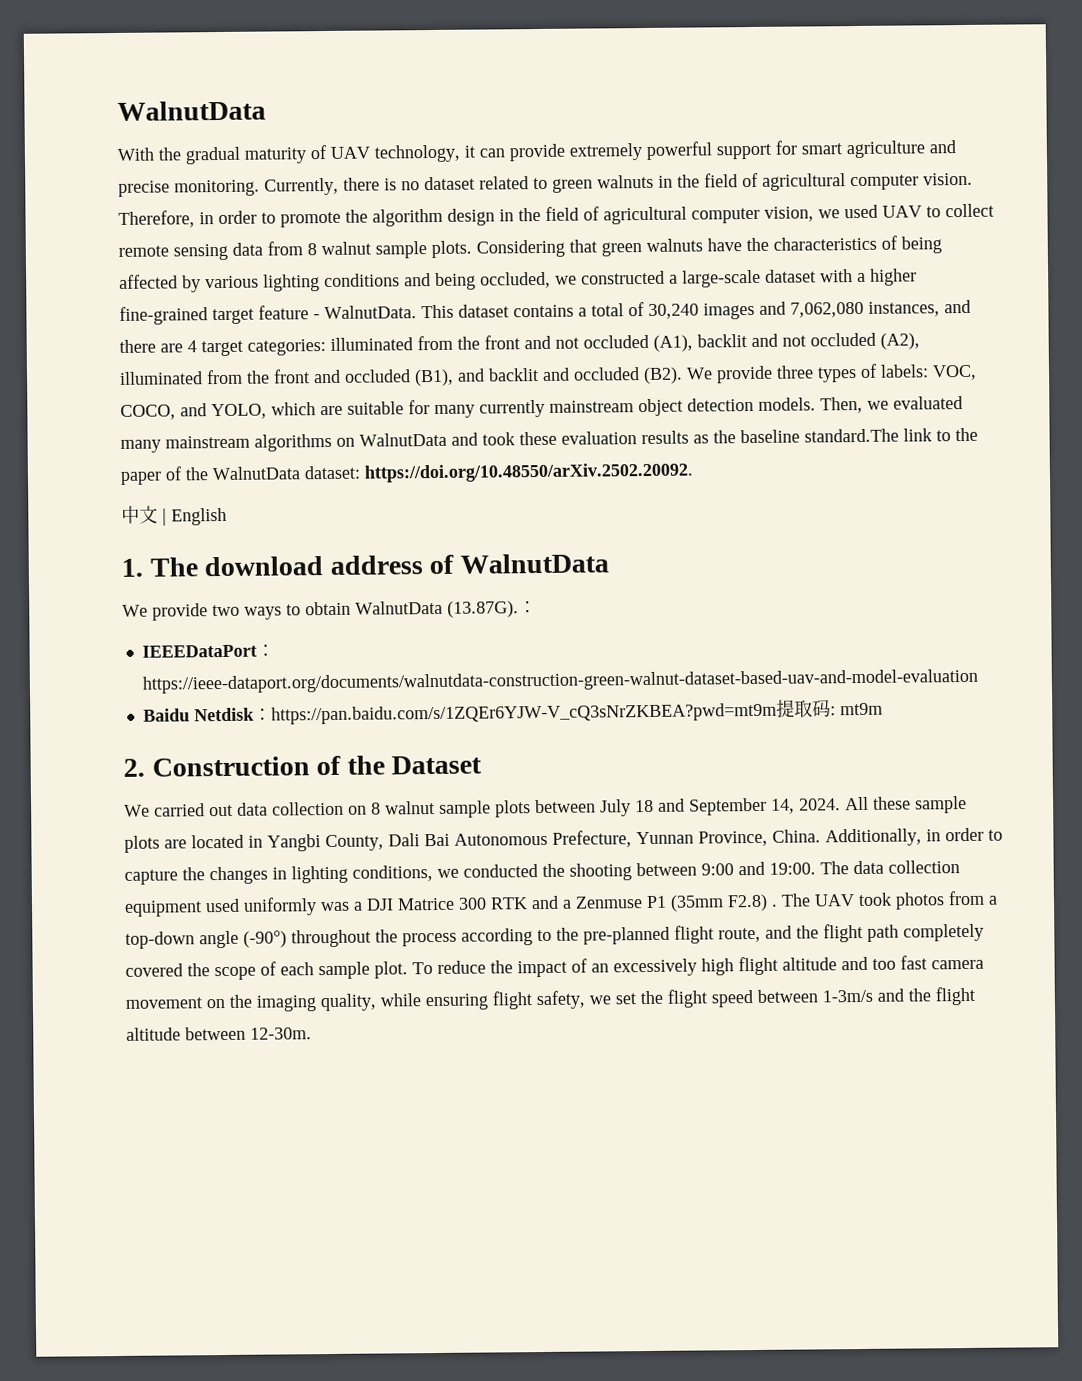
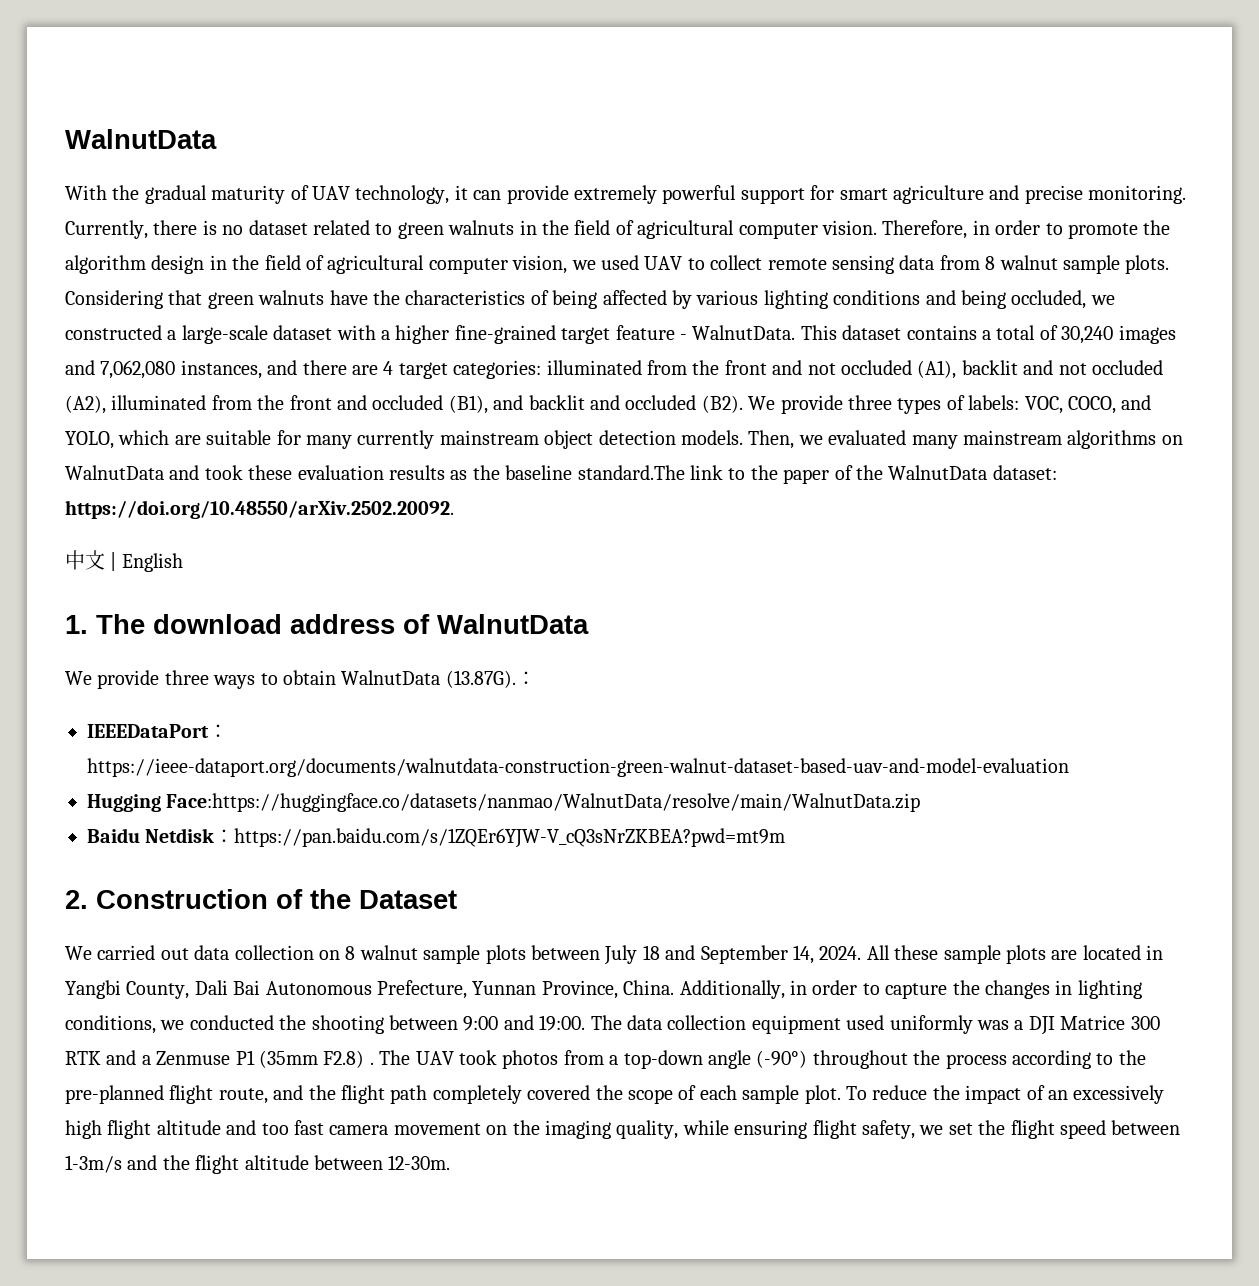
- We provide two ways to obtain WalnutData (13.87G).：
+ We provide three ways to obtain WalnutData (13.87G).：
+ Hugging Face:https://huggingface.co/datasets/nanmao/WalnutData/resolve/main/WalnutData.zip
- Baidu Netdisk：https://pan.baidu.com/s/1ZQEr6YJW-V_cQ3sNrZKBEA?pwd=mt9m提取码: mt9m
+ Baidu Netdisk：https://pan.baidu.com/s/1ZQEr6YJW-V_cQ3sNrZKBEA?pwd=mt9m

